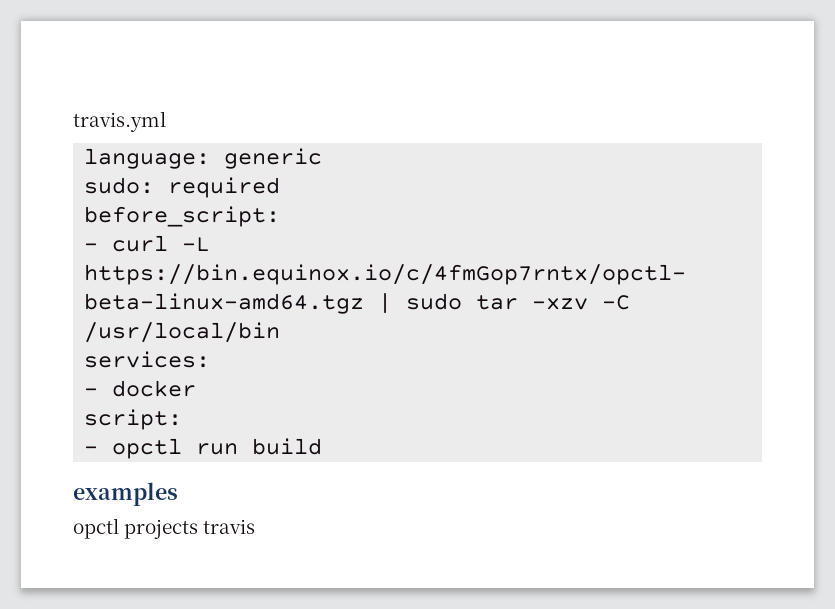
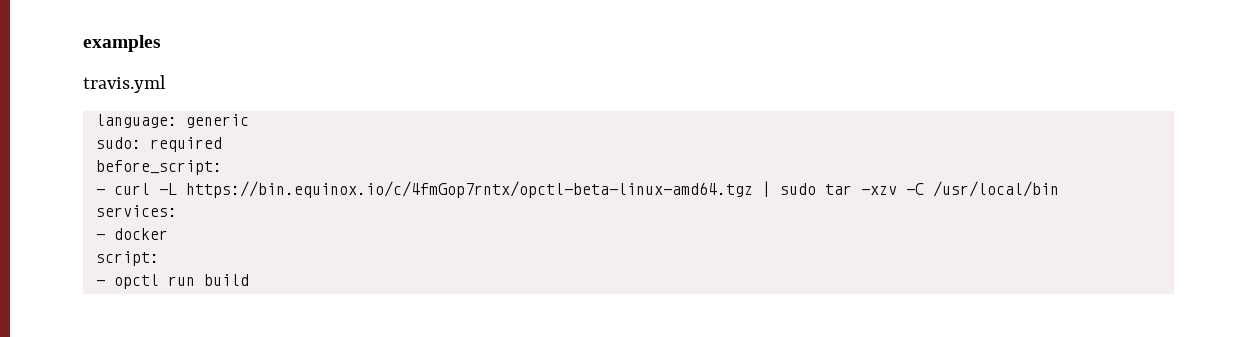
+ examples
- examples
- opctl projects travis

